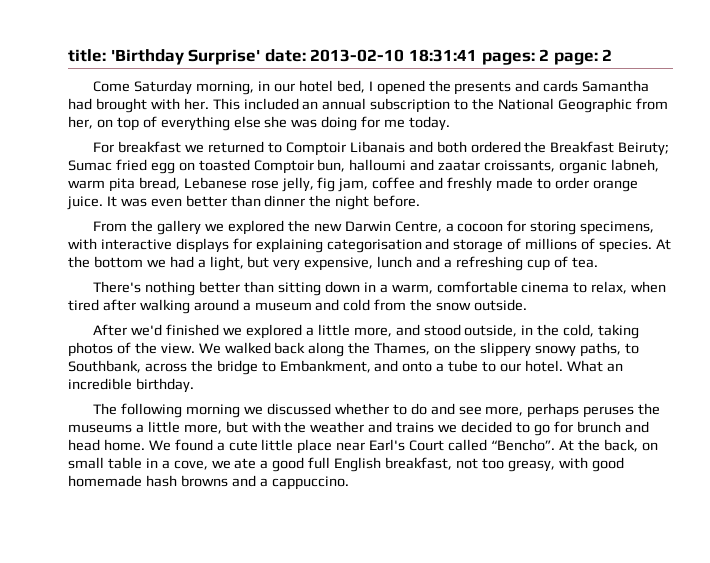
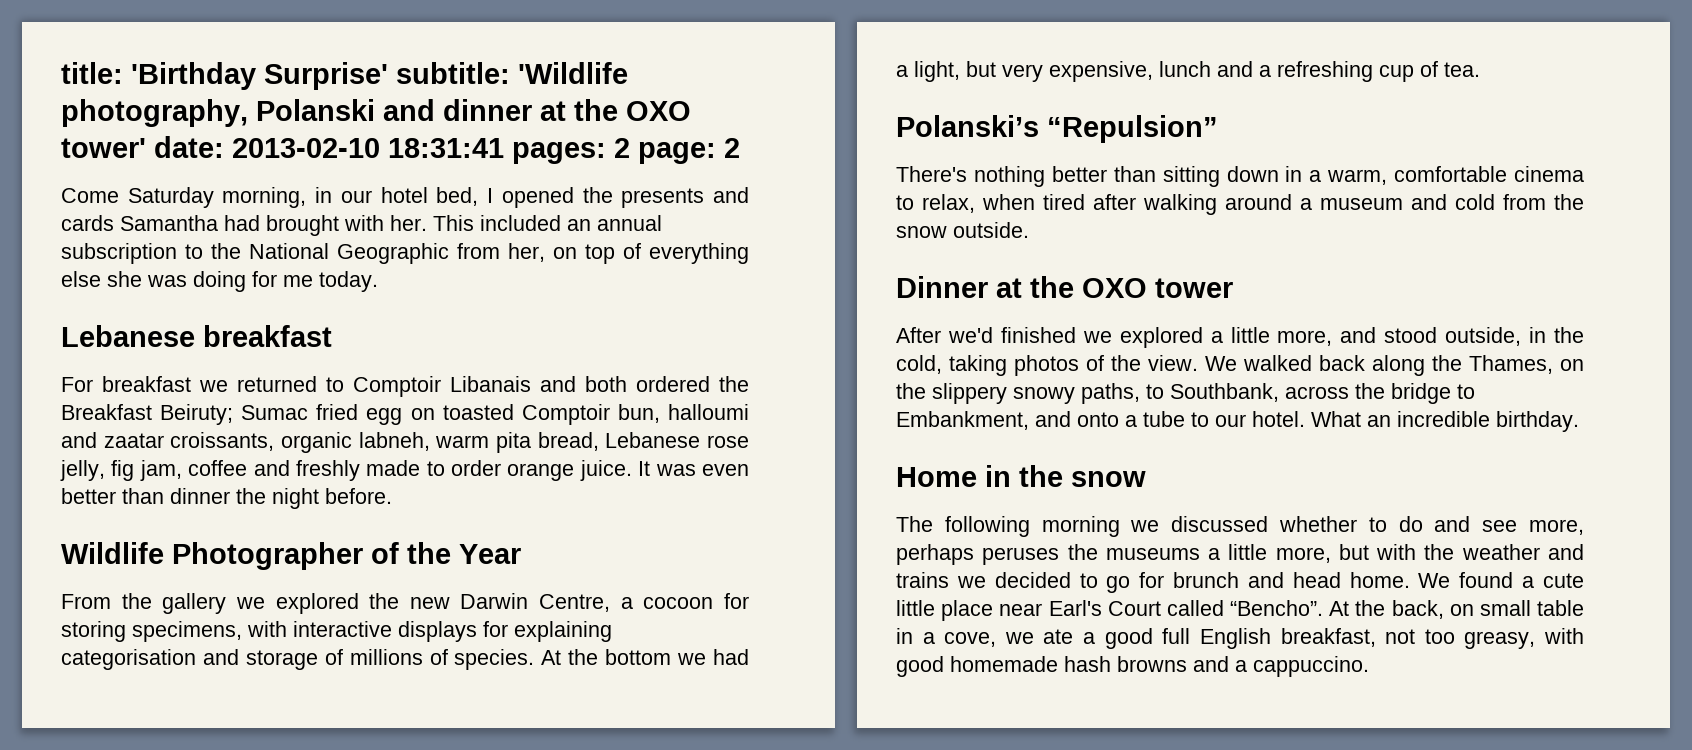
- title: 'Birthday Surprise' date: 2013-02-10 18:31:41 pages: 2 page: 2
+ title: 'Birthday Surprise' subtitle: 'Wildlife photography, Polanski and dinner at the OXO tower' date: 2013-02-10 18:31:41 pages: 2 page: 2
+ Lebanese breakfast
+ Wildlife Photographer of the Year
+ Polanski’s “Repulsion”
+ Dinner at the OXO tower
+ Home in the snow

